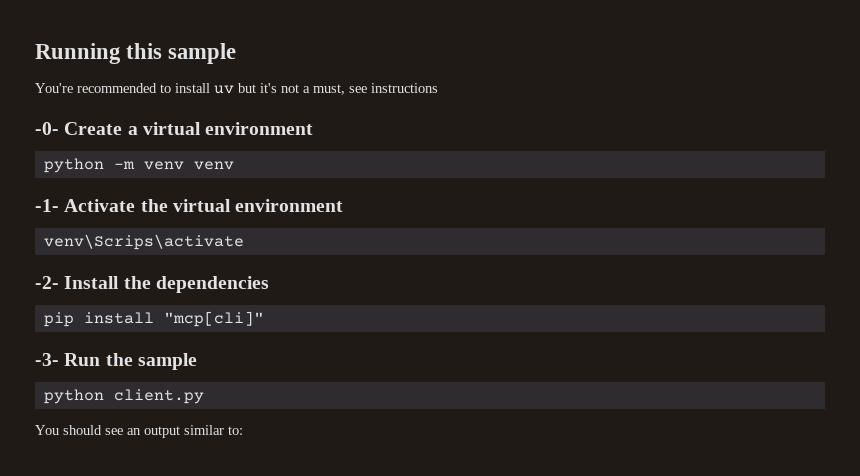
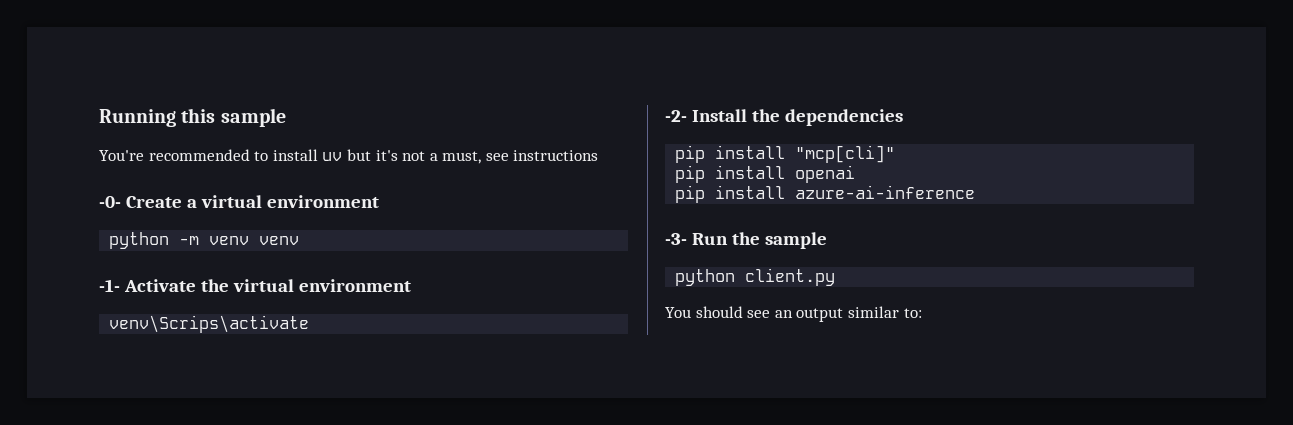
+ pip install openai
+ pip install azure-ai-inference

